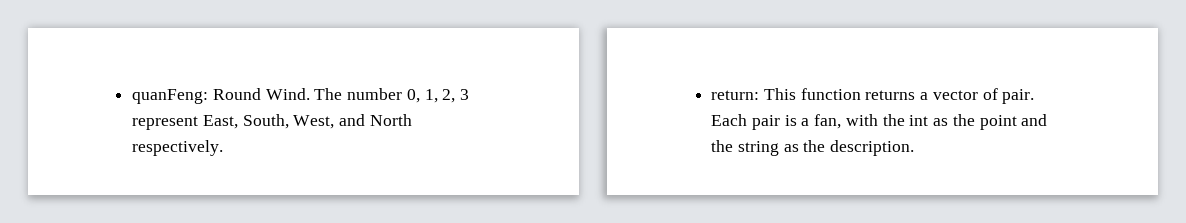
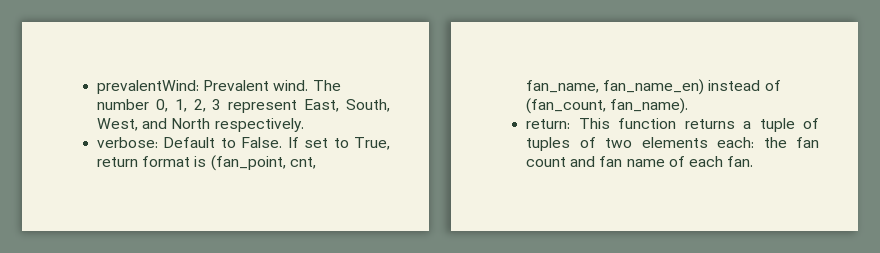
- quanFeng: Round Wind.
+ prevalentWind: Prevalent wind.
+ verbose: Default to False. If set to True, return format is (fan_point, cnt, fan_name, fan_name_en) instead of (fan_count, fan_name).
- return: This function returns a vector of pair. Each pair is a fan, with the int as the point and the string as the description.
+ return: This function returns a tuple of tuples of two elements each: the fan count and fan name of each fan.

